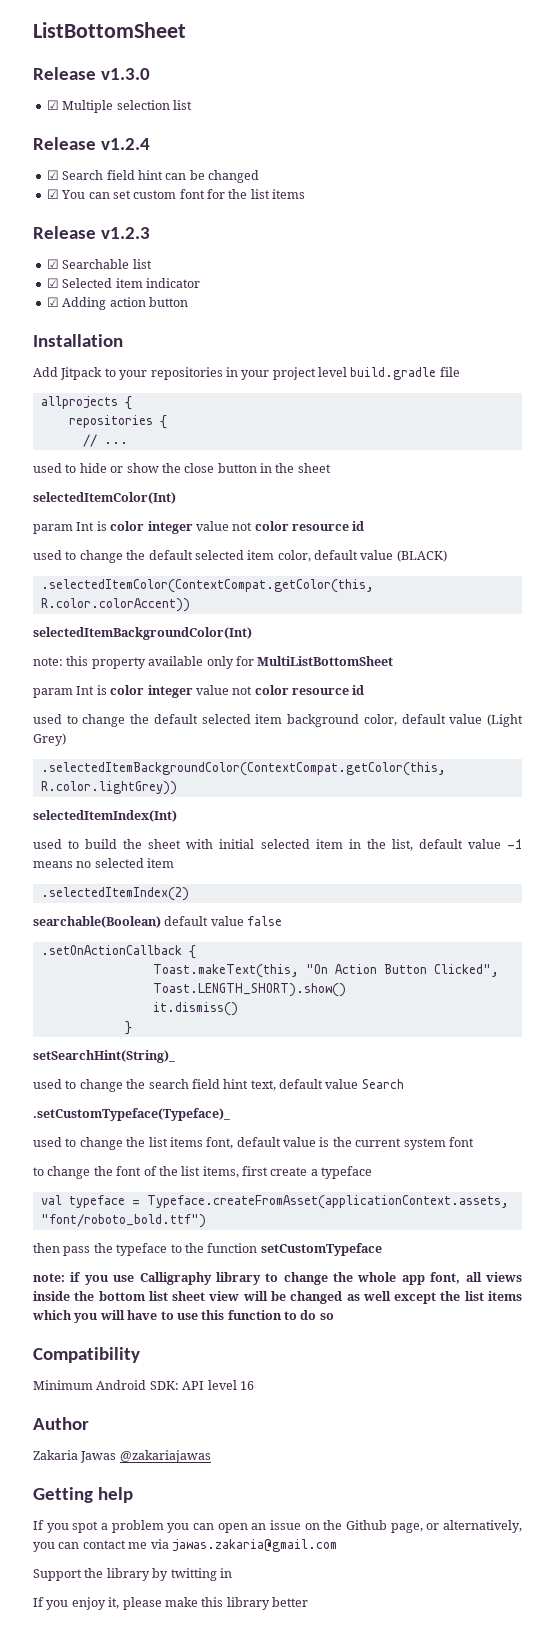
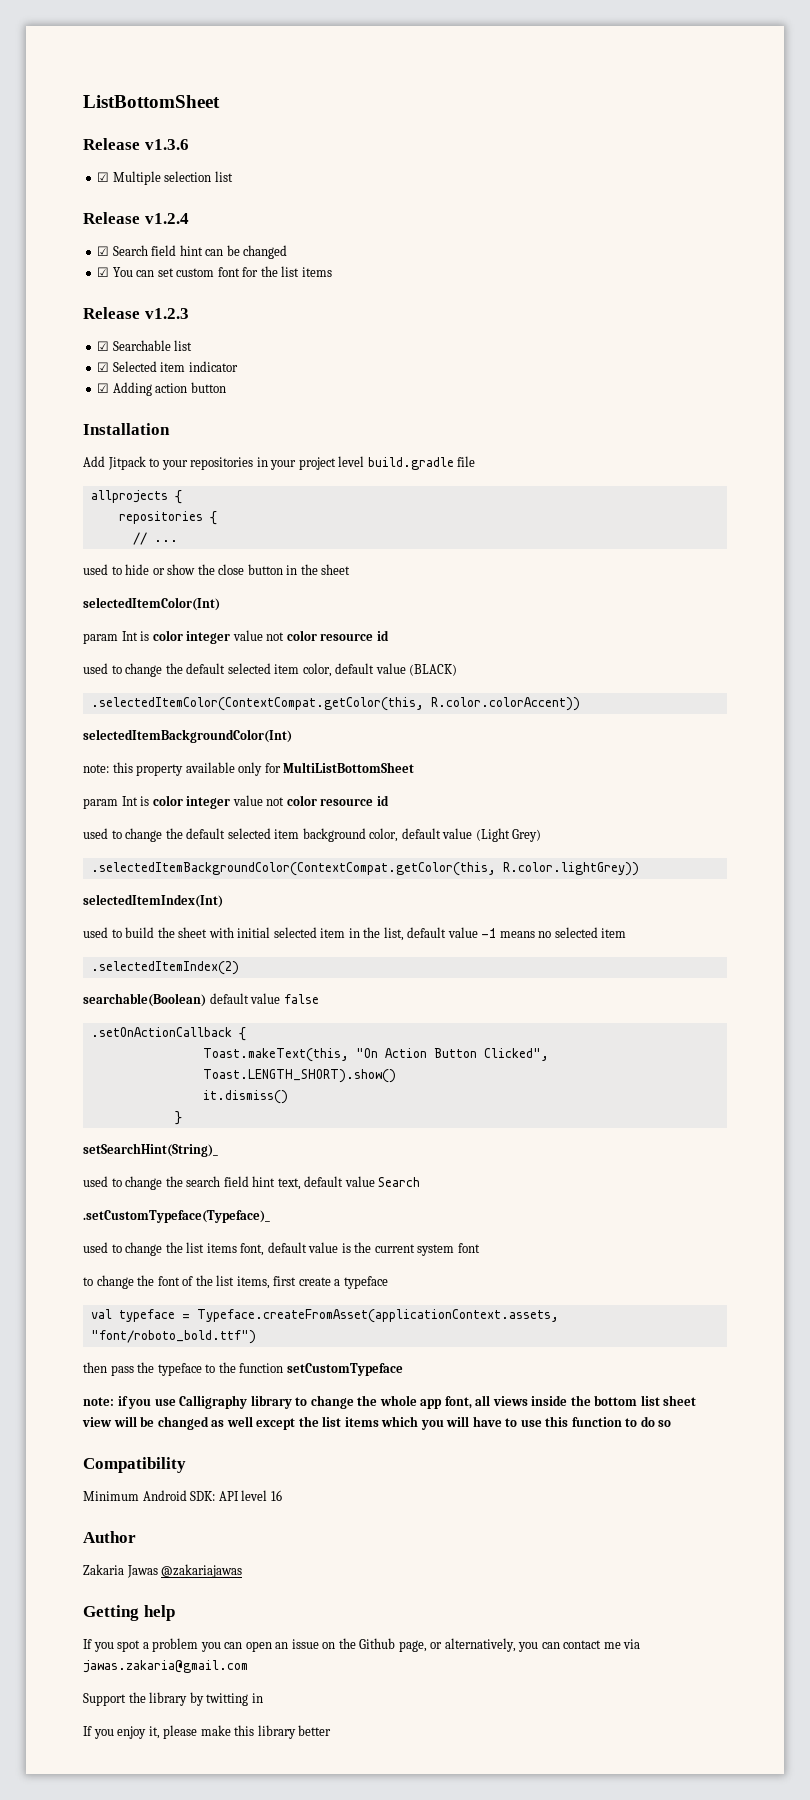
- Release v1.3.0
+ Release v1.3.6

